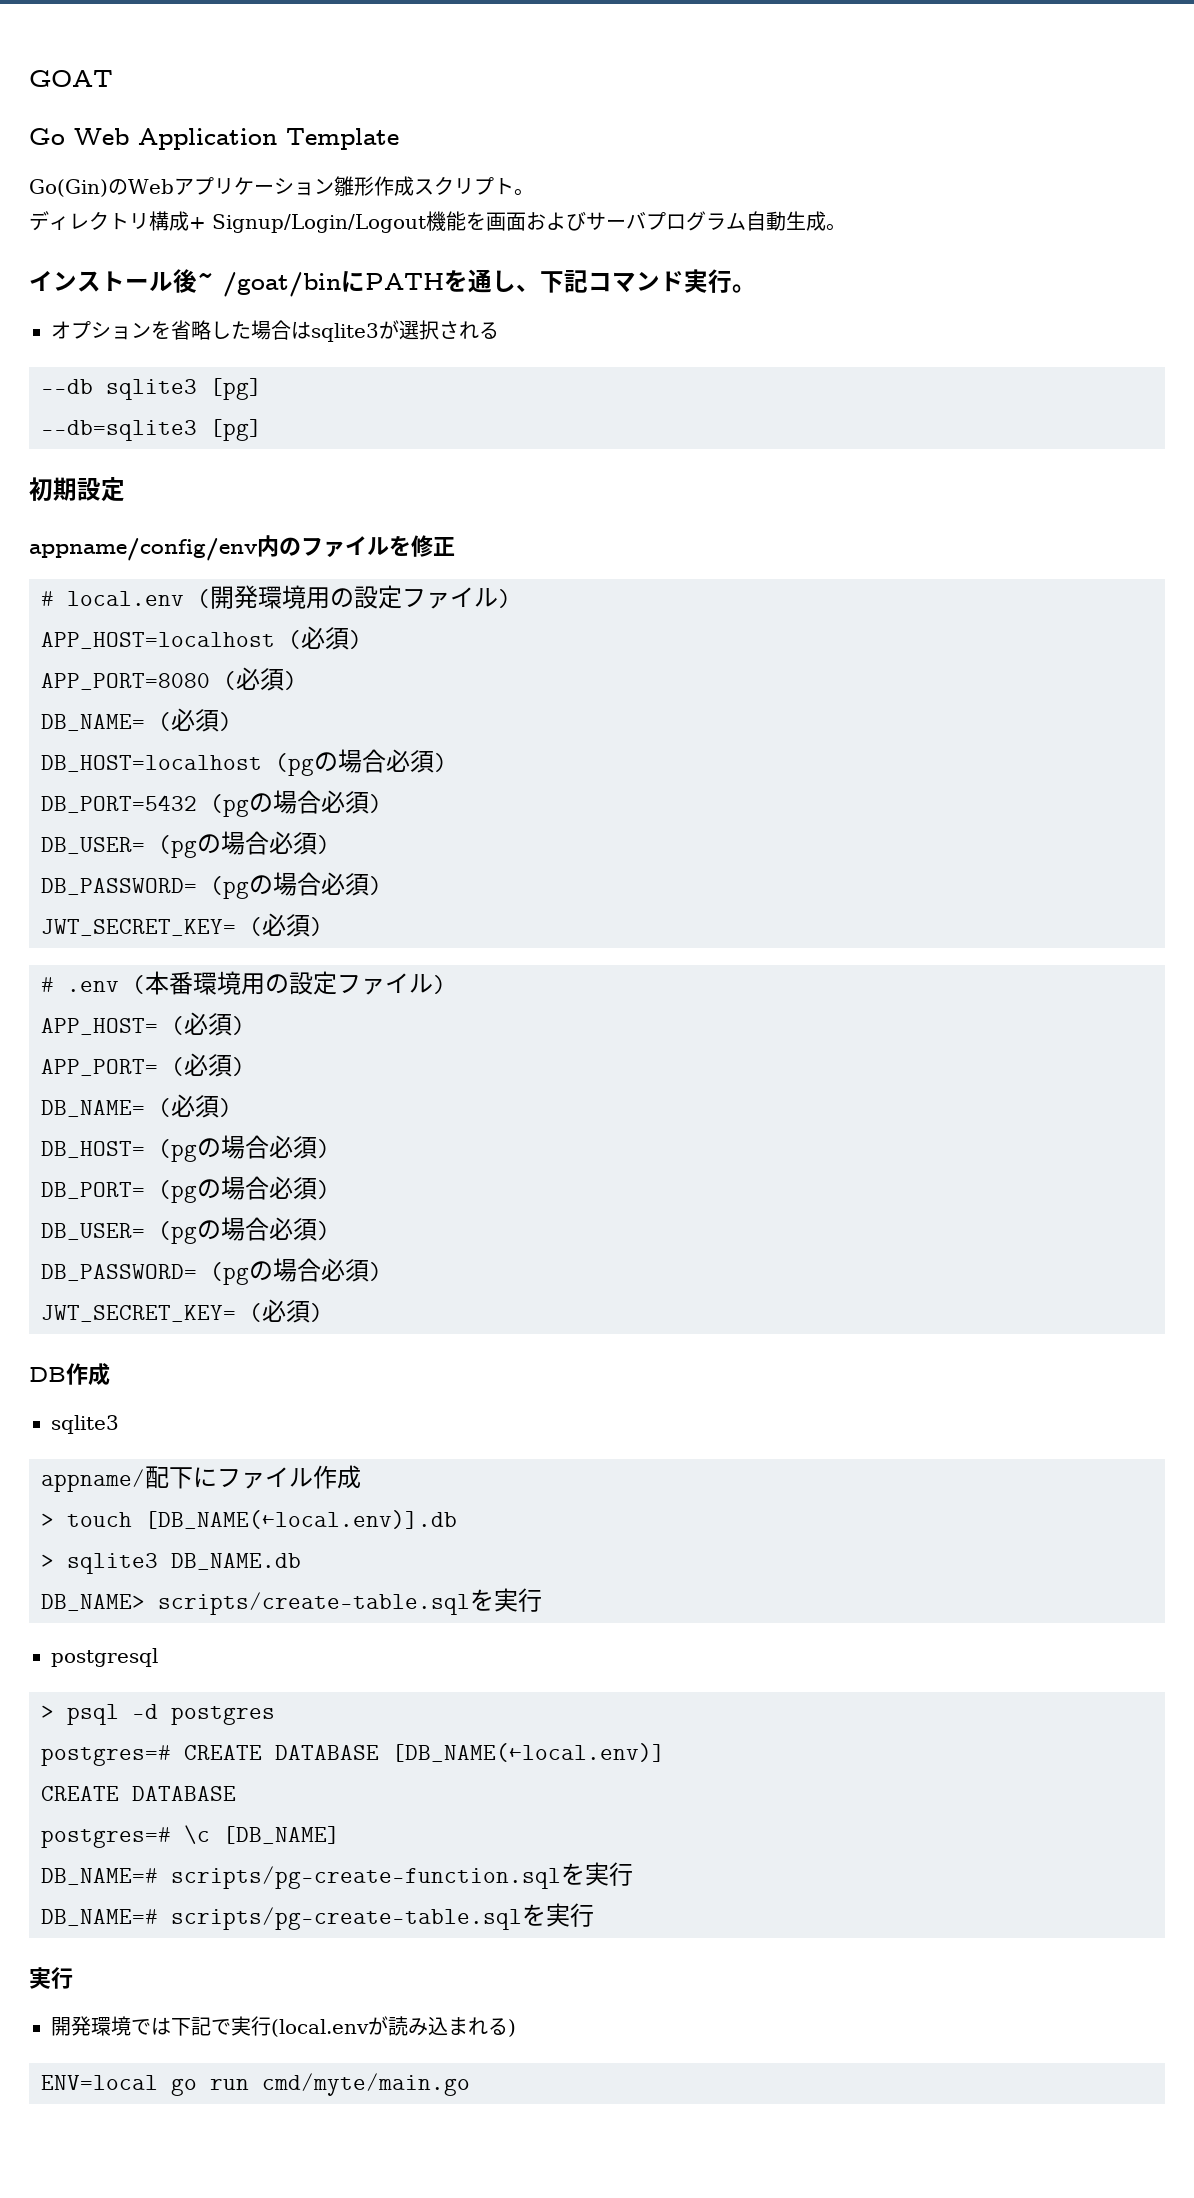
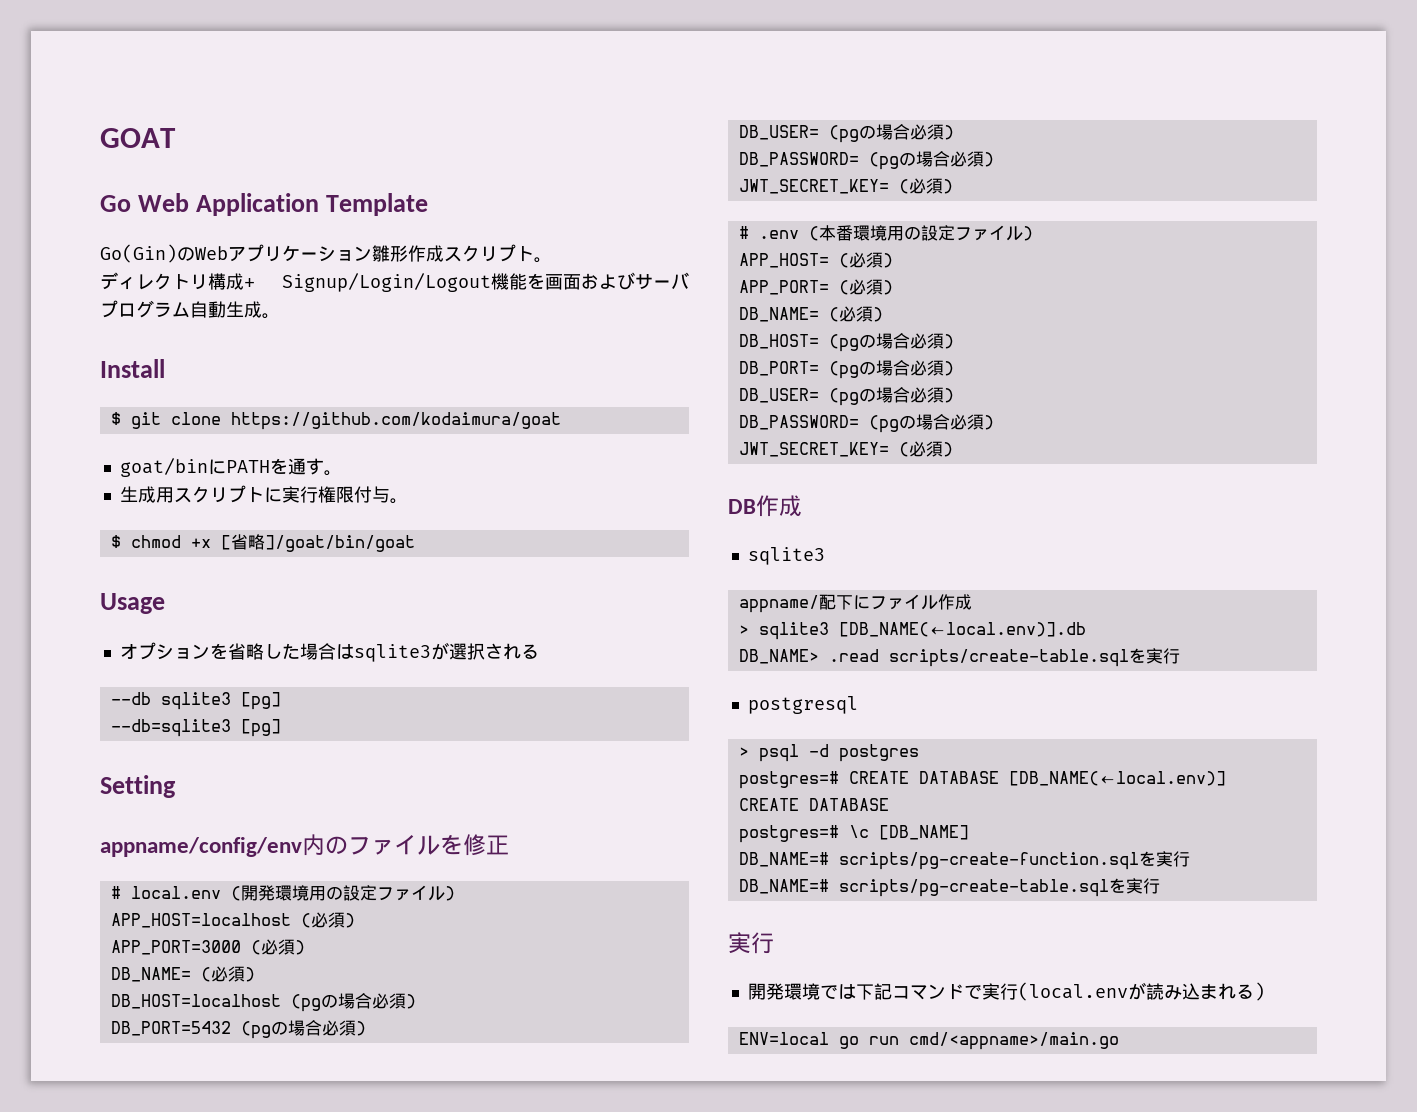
- インストール後~ /goat/binにPATHを通し、下記コマンド実行。
+ Install
+ $ git clone https://github.com/kodaimura/goat
+ goat/binにPATHを通す。
+ 生成用スクリプトに実行権限付与。
+ $ chmod +x [省略]/goat/bin/goat
+ Usage
- 初期設定
+ Setting
- APP_PORT=8080 (必須)
+ APP_PORT=3000 (必須)
- > touch [DB_NAME(←local.env)].db
+ > sqlite3 [DB_NAME(←local.env)].db
- > sqlite3 DB_NAME.db
- DB_NAME> scripts/create-table.sqlを実行
+ DB_NAME> .read scripts/create-table.sqlを実行
- 開発環境では下記で実行(local.envが読み込まれる)
+ 開発環境では下記コマンドで実行(local.envが読み込まれる)
- ENV=local go run cmd/myte/main.go
+ ENV=local go run cmd/<appname>/main.go

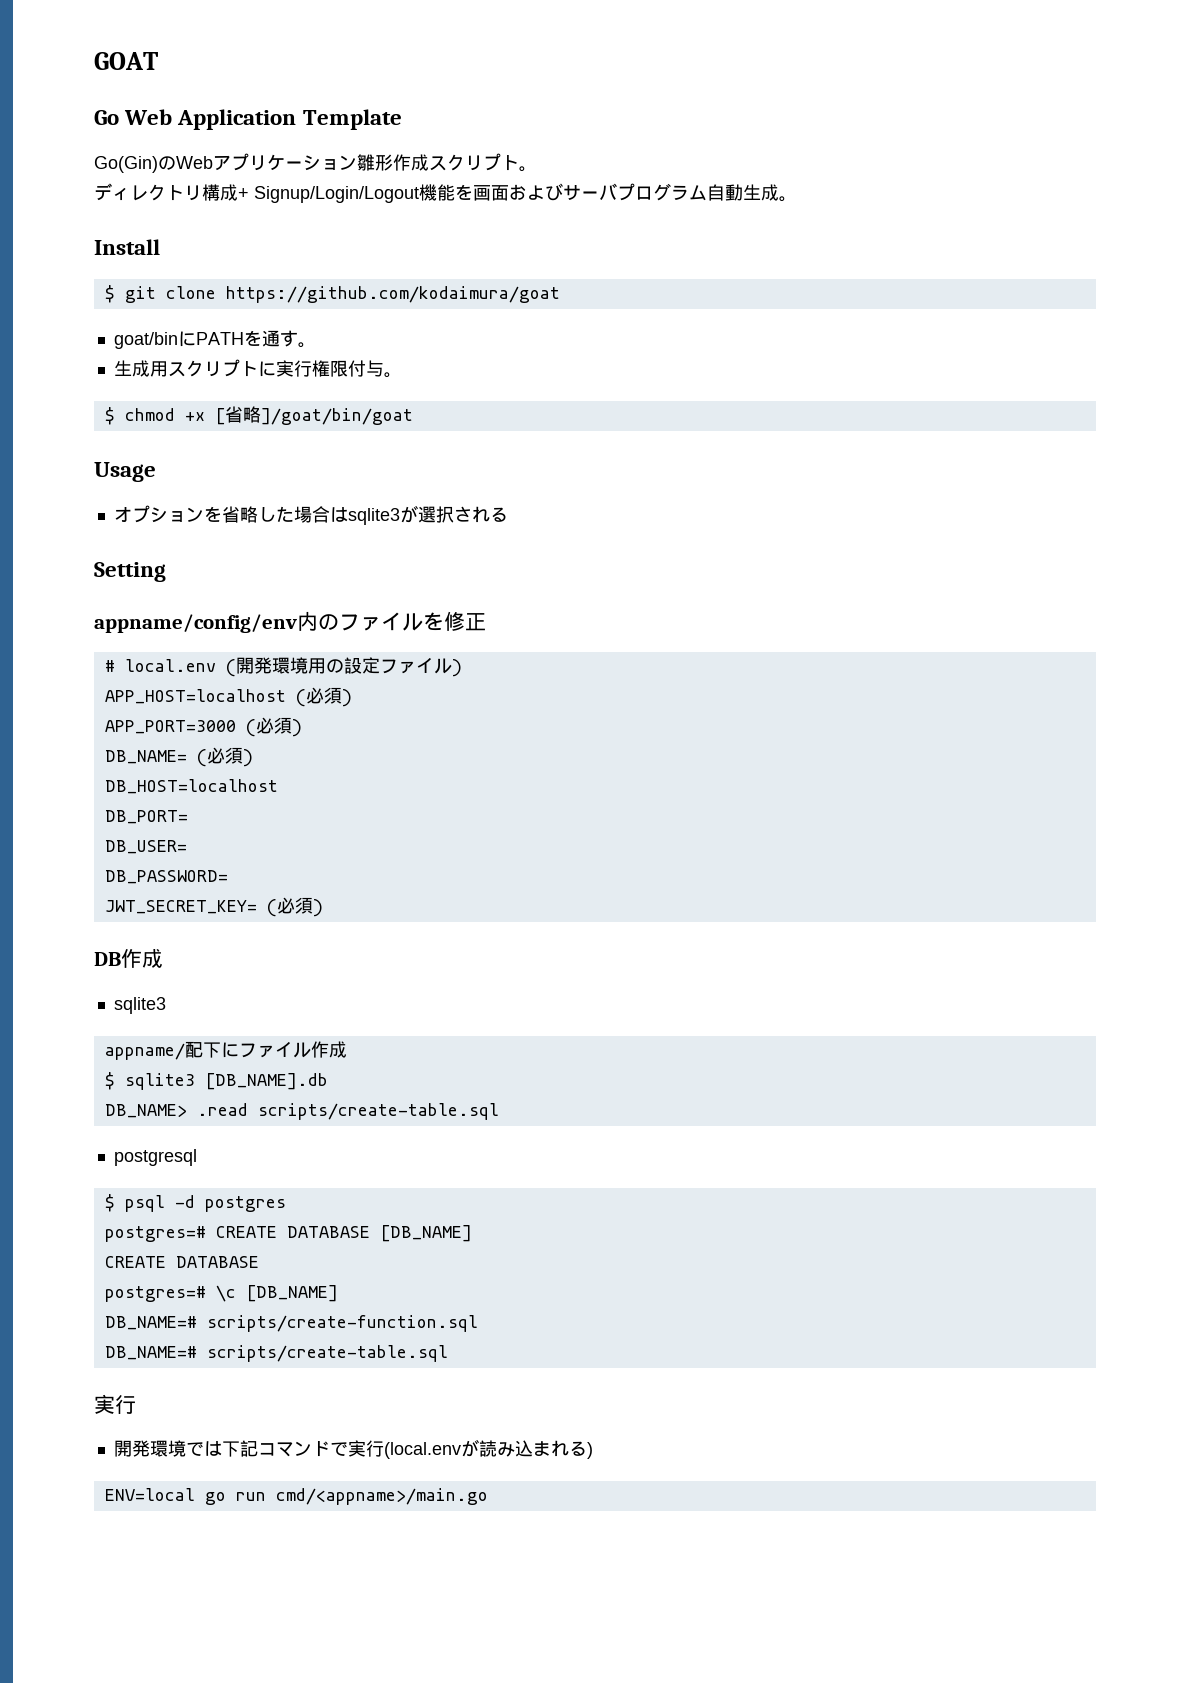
- --db sqlite3 [pg]
- --db=sqlite3 [pg]
- DB_HOST=localhost (pgの場合必須)
- DB_PORT=5432 (pgの場合必須)
- DB_USER= (pgの場合必須)
- DB_PASSWORD= (pgの場合必須)
- JWT_SECRET_KEY= (必須)
- # .env (本番環境用の設定ファイル)
- APP_HOST= (必須)
- APP_PORT= (必須)
- DB_NAME= (必須)
- DB_HOST= (pgの場合必須)
- DB_PORT= (pgの場合必須)
- DB_USER= (pgの場合必須)
- DB_PASSWORD= (pgの場合必須)
+ DB_HOST=localhost
+ DB_PORT=
+ DB_USER=
+ DB_PASSWORD=
- > sqlite3 [DB_NAME(←local.env)].db
+ $ sqlite3 [DB_NAME].db
- DB_NAME> .read scripts/create-table.sqlを実行
+ DB_NAME> .read scripts/create-table.sql
- > psql -d postgres
+ $ psql -d postgres
- postgres=# CREATE DATABASE [DB_NAME(←local.env)]
+ postgres=# CREATE DATABASE [DB_NAME]
- DB_NAME=# scripts/pg-create-function.sqlを実行
- DB_NAME=# scripts/pg-create-table.sqlを実行
+ DB_NAME=# scripts/create-function.sql
+ DB_NAME=# scripts/create-table.sql

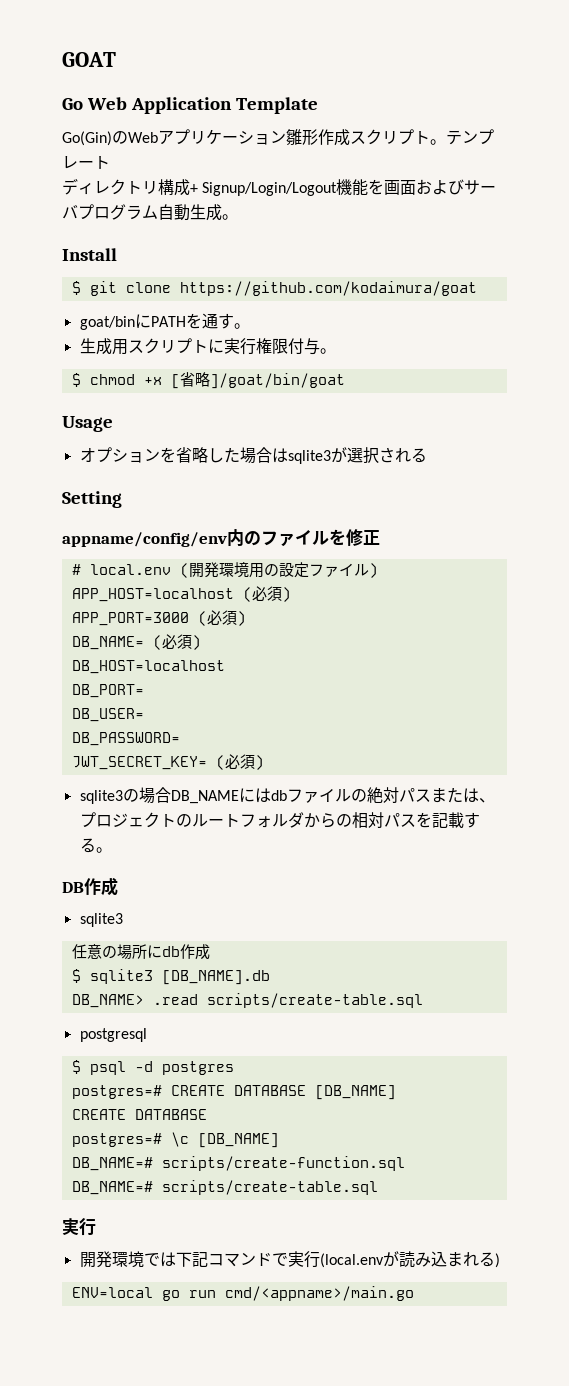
+ テンプレート
+ sqlite3の場合DB_NAMEにはdbファイルの絶対パスまたは、プロジェクトのルートフォルダからの相対パスを記載する。
- appname/配下にファイル作成
+ 任意の場所にdb作成

